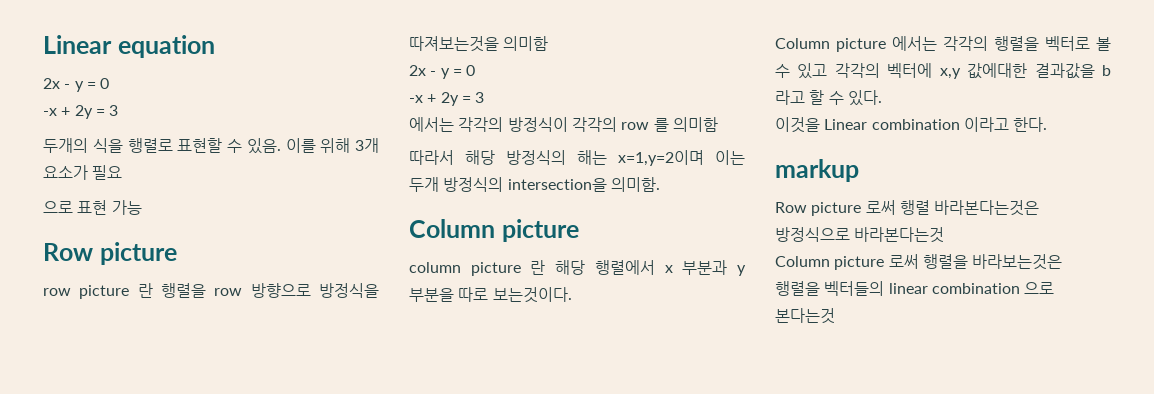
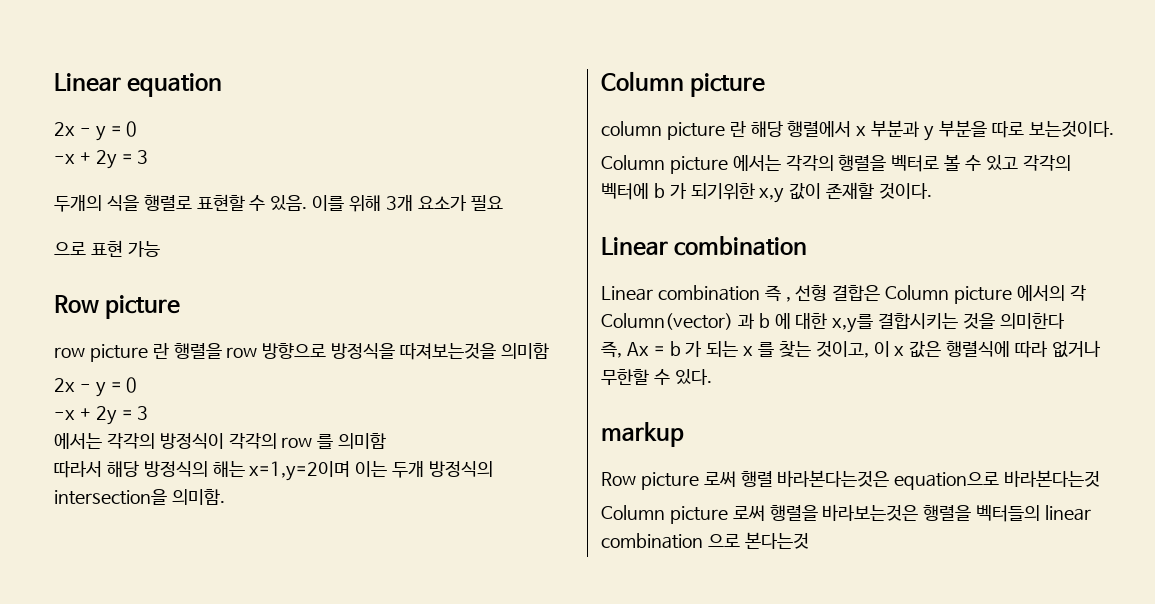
- Column picture 에서는 각각의 행렬을 벡터로 볼 수 있고 각각의 벡터에 x,y 값에대한 결과값을 b 라고 할 수 있다.
- 이것을 Linear combination 이라고 한다.
+ Column picture 에서는 각각의 행렬을 벡터로 볼 수 있고 각각의 벡터에 b 가 되기위한 x,y 값이 존재할 것이다.
+ Linear combination
+ Linear combination 즉 , 선형 결합은 Column picture 에서의 각 Column(vector) 과 b 에 대한 x,y를 결합시키는 것을 의미한다
+ 즉, Ax = b 가 되는 x 를 찾는 것이고, 이 x 값은 행렬식에 따라 없거나 무한할 수 있다.
- Row picture 로써 행렬 바라본다는것은 방정식으로 바라본다는것
+ Row picture 로써 행렬 바라본다는것은 equation으로 바라본다는것

